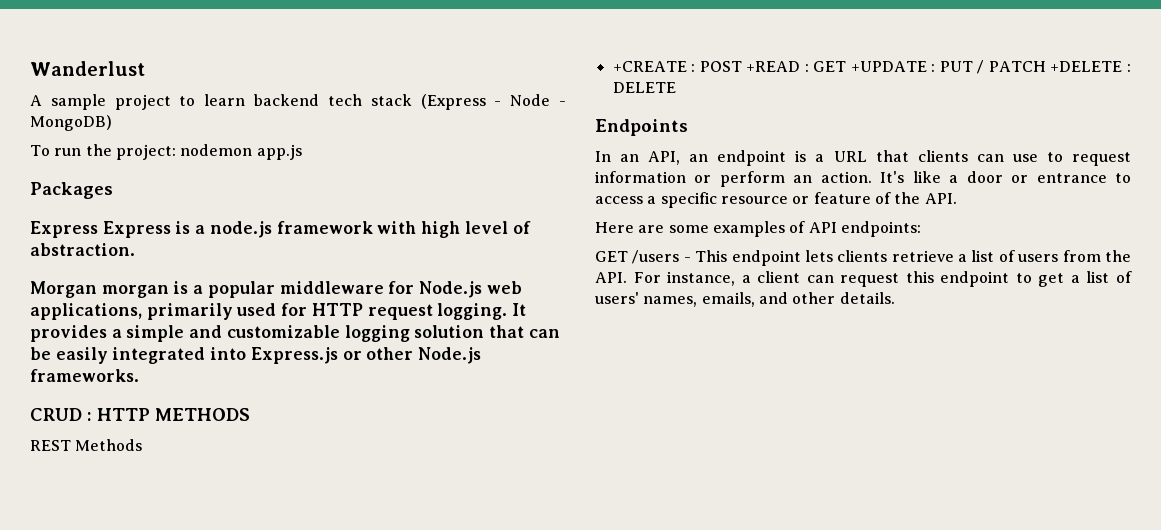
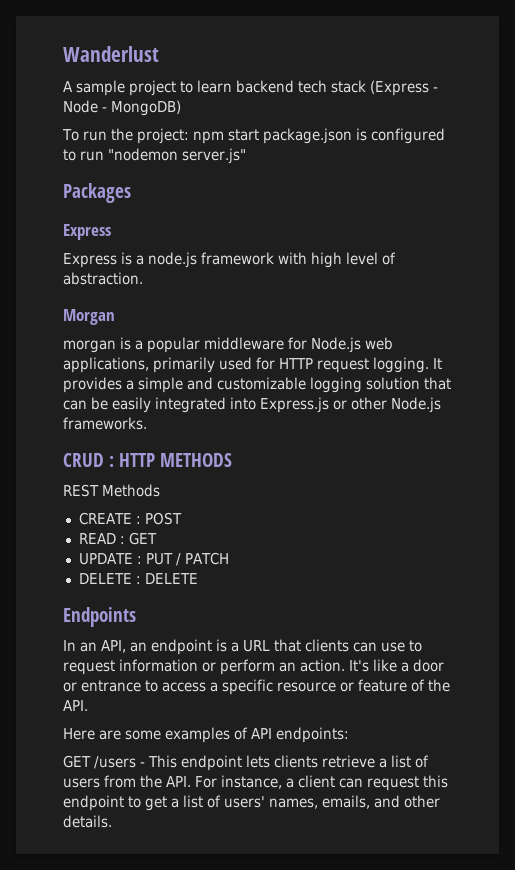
- To run the project: nodemon app.js
+ To run the project: npm start package.json is configured to run "nodemon server.js"
  Packages
- Express Express is a node.js framework with high level of abstraction.
+ Express
+ Express is a node.js framework with high level of abstraction.
- Morgan morgan is a popular middleware for Node.js web applications, primarily used for HTTP request logging.
+ Morgan
+ morgan is a popular middleware for Node.js web applications, primarily used for HTTP request logging.
- +CREATE : POST +READ : GET +UPDATE : PUT / PATCH +DELETE : DELETE
+ CREATE : POST
+ READ : GET
+ UPDATE : PUT / PATCH
+ DELETE : DELETE

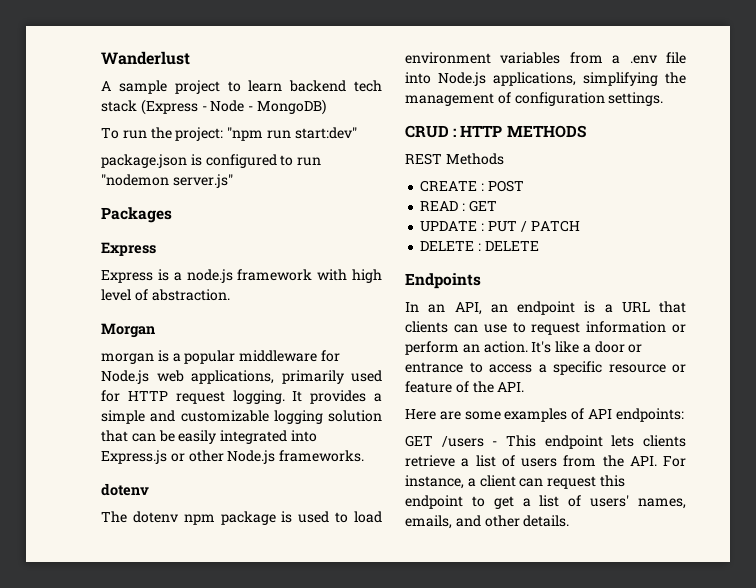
- To run the project: npm start package.json is configured to run "nodemon server.js"
+ To run the project: "npm run start:dev"
+ package.json is configured to run "nodemon server.js"
  It provides a simple and customizable logging solution that can be easily integrated into Express.js or other Node.js frameworks.
+ dotenv
+ The dotenv npm package is used to load environment variables from a .env file into Node.js applications, simplifying the management of configuration settings.

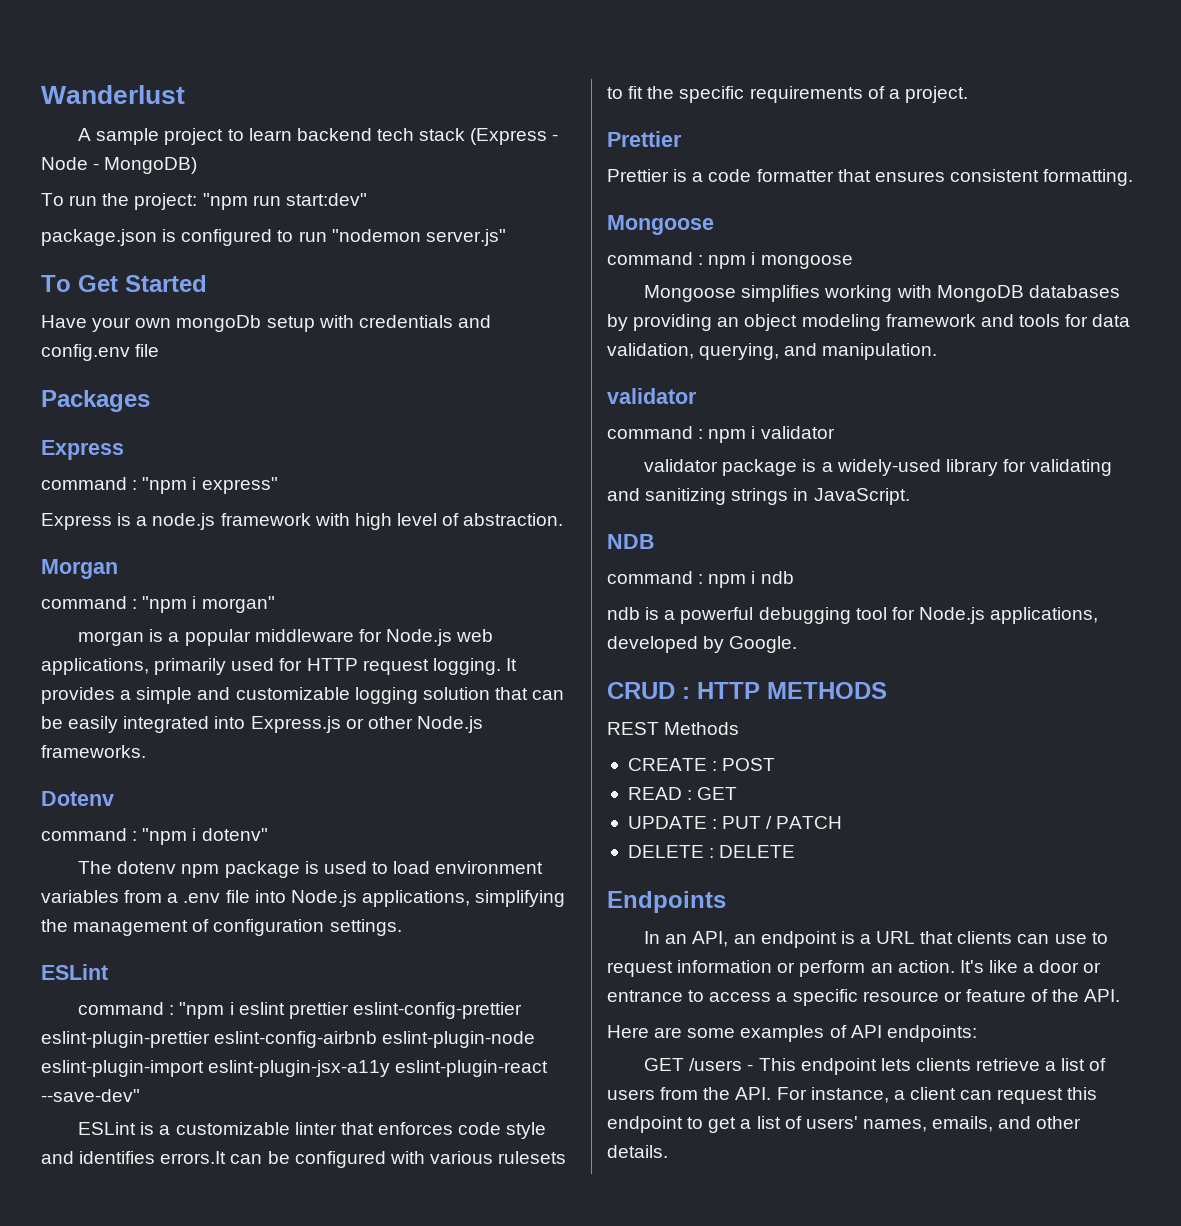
+ To Get Started
+ Have your own mongoDb setup with credentials and config.env file
  Packages
  Express
+ command : "npm i express"
+ command : "npm i morgan"
  It provides a simple and customizable logging solution that can be easily integrated into Express.js or other Node.js frameworks.
- dotenv
+ Dotenv
+ command : "npm i dotenv"
  The dotenv npm package is used to load environment variables from a .env file into Node.js applications, simplifying the management of configuration settings.
+ ESLint
+ command : "npm i eslint prettier eslint-config-prettier eslint-plugin-prettier eslint-config-airbnb eslint-plugin-node eslint-plugin-import eslint-plugin-jsx-a11y eslint-plugin-react --save-dev"
+ ESLint is a customizable linter that enforces code style and identifies errors.It can be configured with various rulesets to fit the specific requirements of a project.
+ Prettier
+ Prettier is a code formatter that ensures consistent formatting.
+ Mongoose
+ command : npm i mongoose
+ Mongoose simplifies working with MongoDB databases by providing an object modeling framework and tools for data validation, querying, and manipulation.
+ validator
+ command : npm i validator
+ validator package is a widely-used library for validating and sanitizing strings in JavaScript.
+ NDB
+ command : npm i ndb
+ ndb is a powerful debugging tool for Node.js applications, developed by Google.

